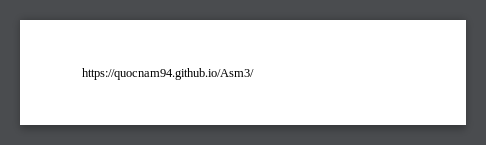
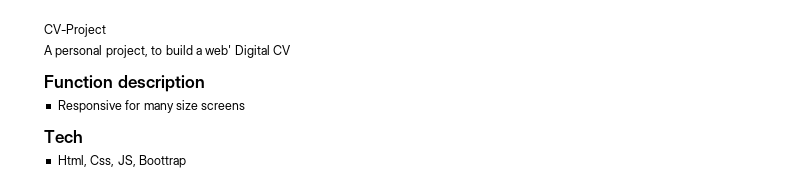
- https://quocnam94.github.io/Asm3/
+ CV-Project
+ A personal project, to build a web' Digital CV
+ Function description
+ Responsive for many size screens
+ Tech
+ Html, Css, JS, Boottrap

